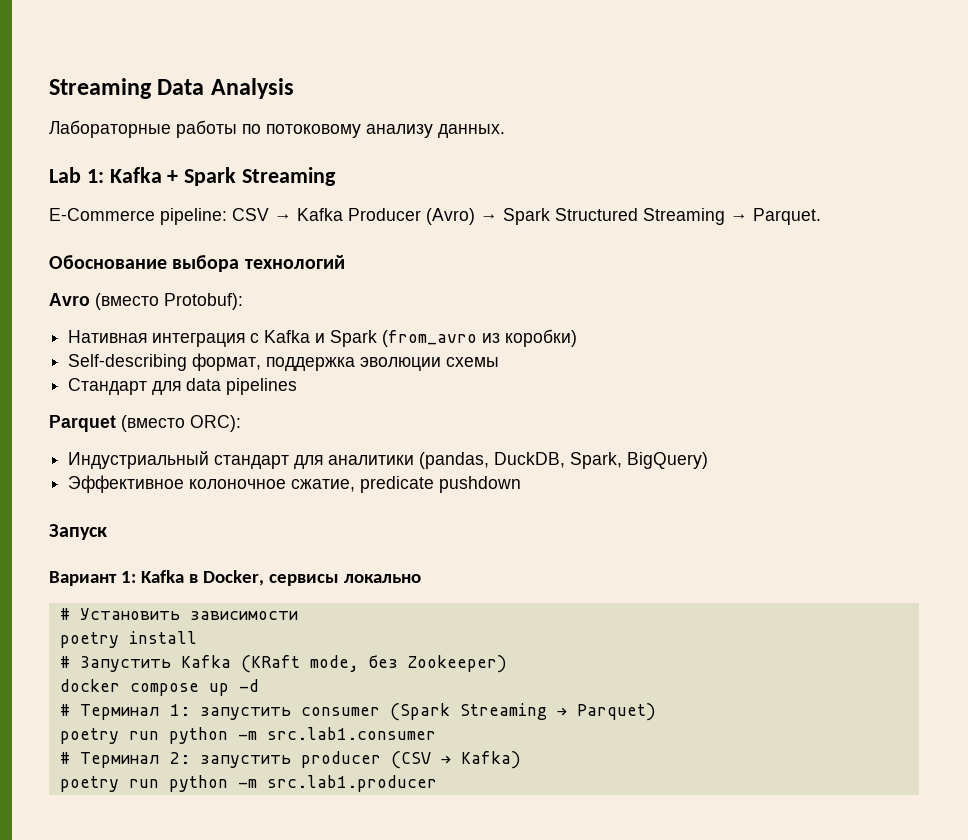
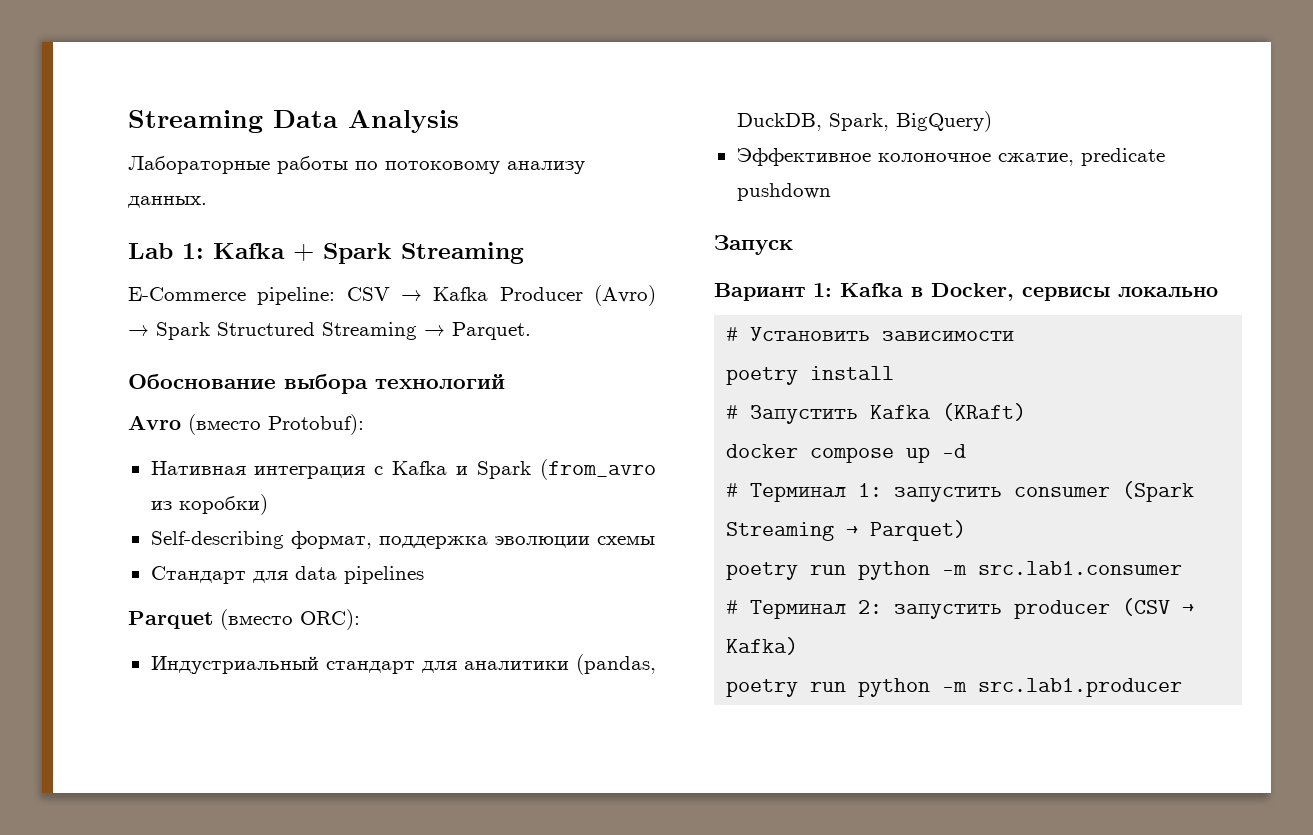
- # Запустить Kafka (KRaft mode, без Zookeeper)
+ # Запустить Kafka (KRaft)

